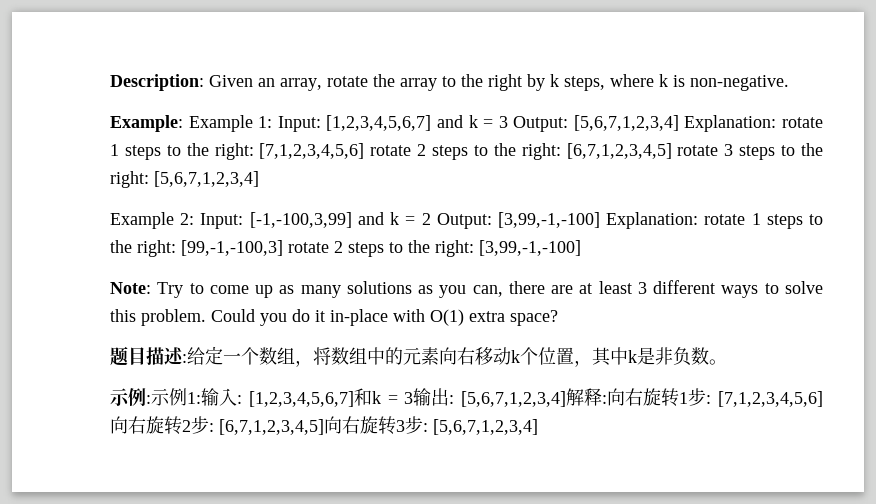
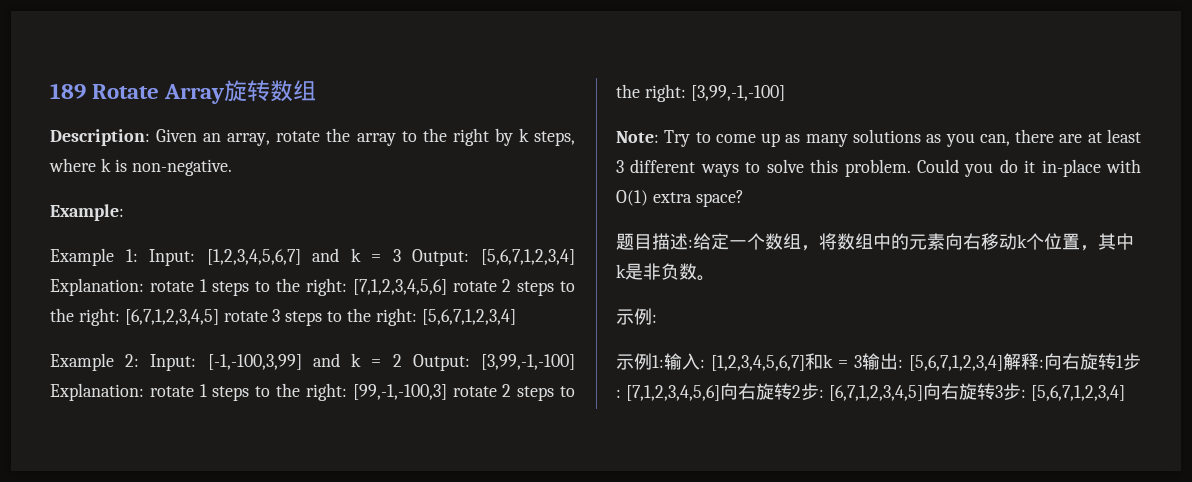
+ 189 Rotate Array旋转数组
- Example: Example 1: Input: [1,2,3,4,5,6,7] and k = 3 Output: [5,6,7,1,2,3,4] Explanation: rotate 1 steps to the right: [7,1,2,3,4,5,6] rotate 2 steps to the right: [6,7,1,2,3,4,5] rotate 3 steps to the right: [5,6,7,1,2,3,4]
+ Example:
+ Example 1: Input: [1,2,3,4,5,6,7] and k = 3 Output: [5,6,7,1,2,3,4] Explanation: rotate 1 steps to the right: [7,1,2,3,4,5,6] rotate 2 steps to the right: [6,7,1,2,3,4,5] rotate 3 steps to the right: [5,6,7,1,2,3,4]
- 示例:示例1:输入: [1,2,3,4,5,6,7]和k = 3输出: [5,6,7,1,2,3,4]解释:向右旋转1步: [7,1,2,3,4,5,6]向右旋转2步: [6,7,1,2,3,4,5]向右旋转3步: [5,6,7,1,2,3,4]
+ 示例:
+ 示例1:输入: [1,2,3,4,5,6,7]和k = 3输出: [5,6,7,1,2,3,4]解释:向右旋转1步: [7,1,2,3,4,5,6]向右旋转2步: [6,7,1,2,3,4,5]向右旋转3步: [5,6,7,1,2,3,4]

